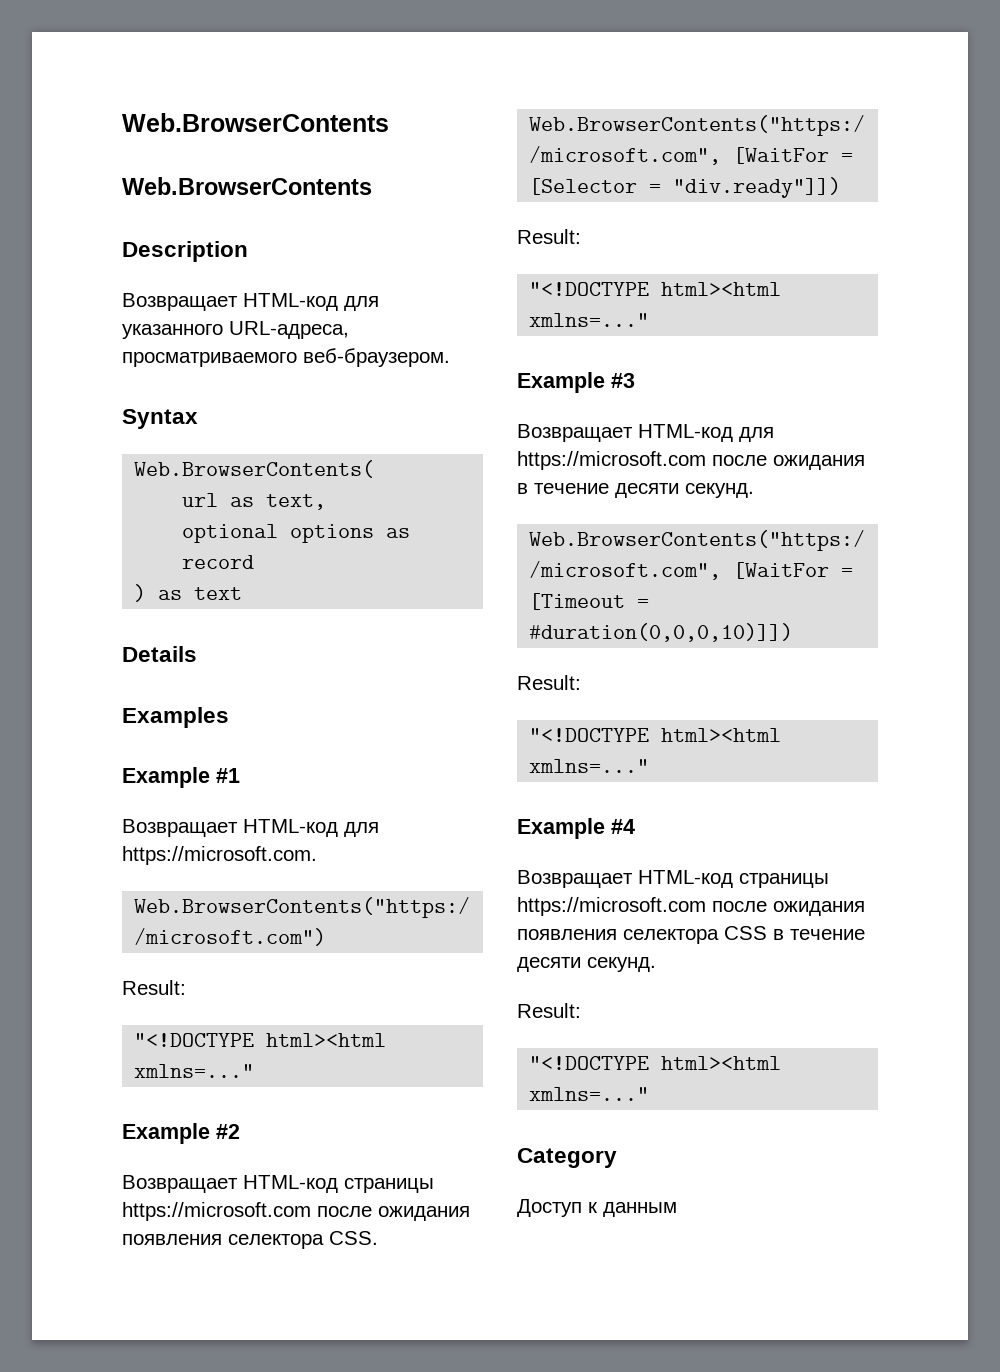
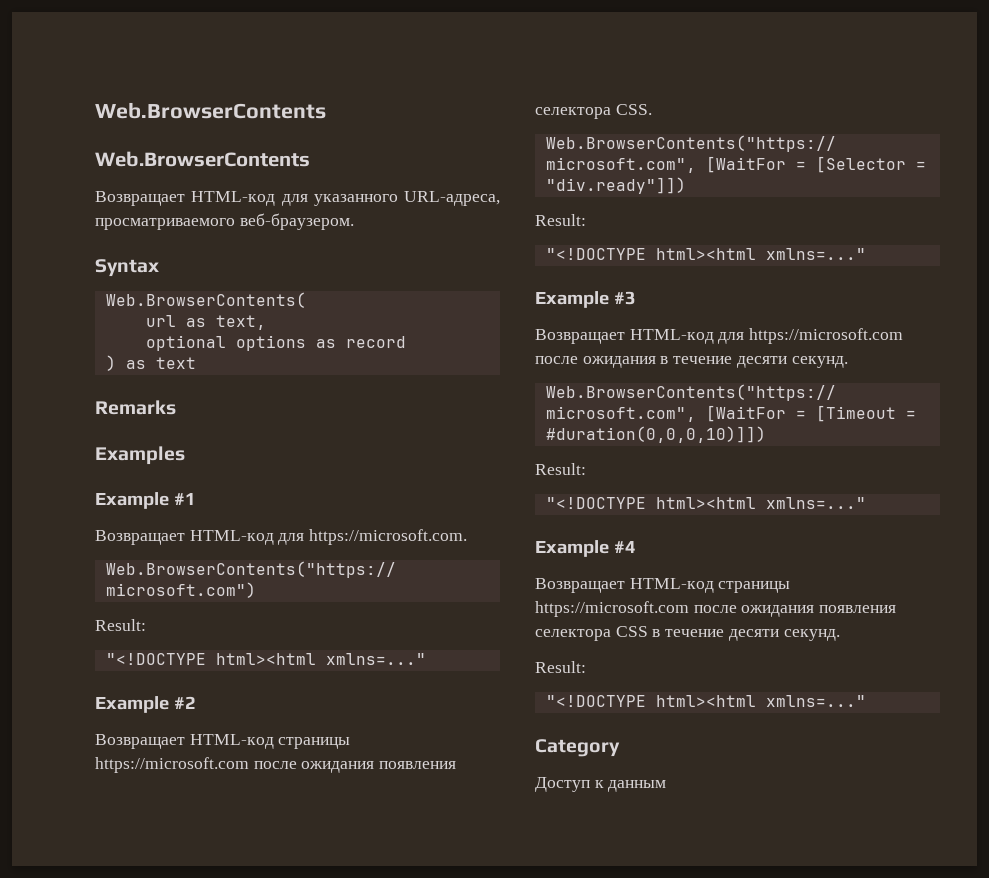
- Description
- Details
+ Remarks

